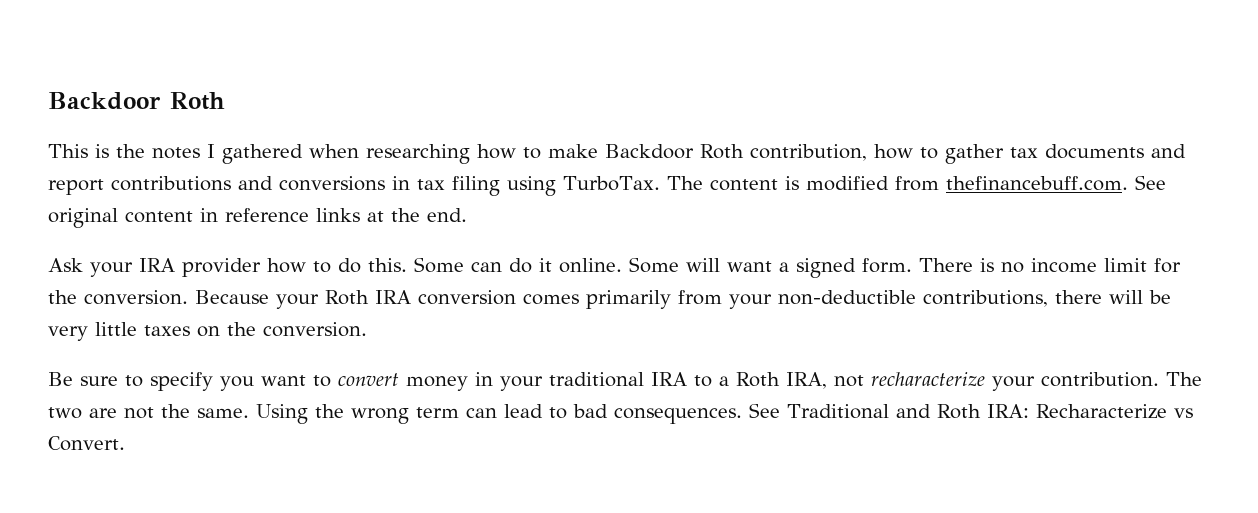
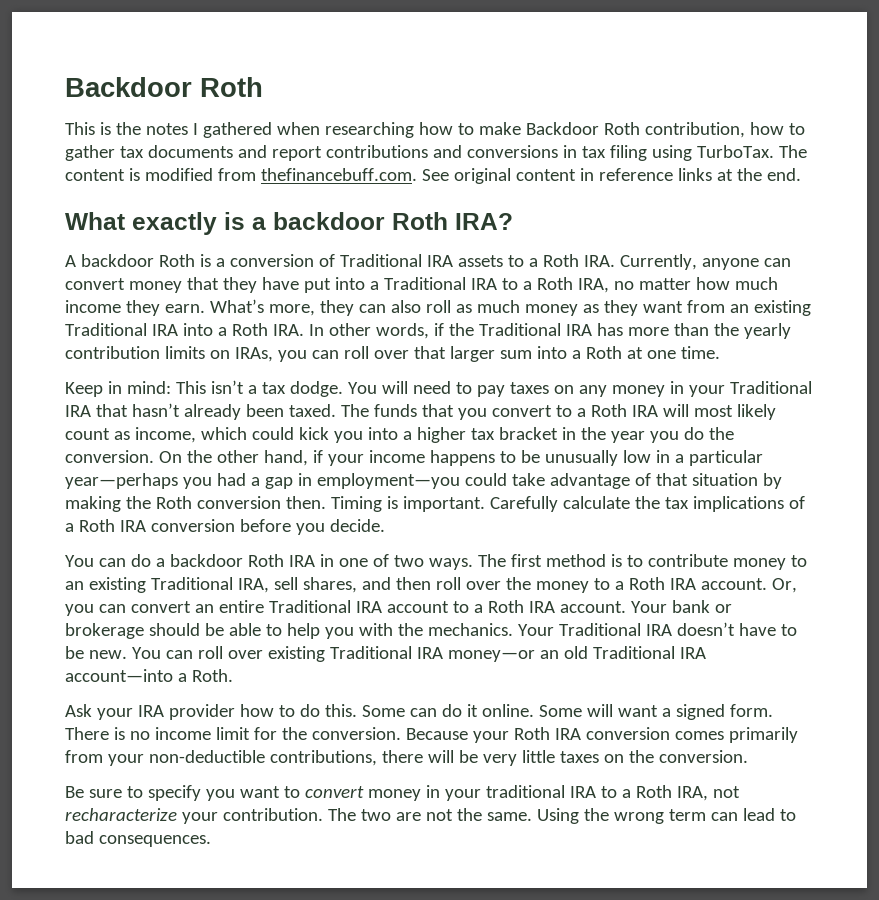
+ What exactly is a backdoor Roth IRA?
+ A backdoor Roth is a conversion of Traditional IRA assets to a Roth IRA. Currently, anyone can convert money that they have put into a Traditional IRA to a Roth IRA, no matter how much income they earn. What’s more, they can also roll as much money as they want from an existing Traditional IRA into a Roth IRA. In other words, if the Traditional IRA has more than the yearly contribution limits on IRAs, you can roll over that larger sum into a Roth at one time.
+ Keep in mind: This isn’t a tax dodge. You will need to pay taxes on any money in your Traditional IRA that hasn’t already been taxed. The funds that you convert to a Roth IRA will most likely count as income, which could kick you into a higher tax bracket in the year you do the conversion. On the other hand, if your income happens to be unusually low in a particular year—perhaps you had a gap in employment—you could take advantage of that situation by making the Roth conversion then. Timing is important. Carefully calculate the tax implications of a Roth IRA conversion before you decide.
+ You can do a backdoor Roth IRA in one of two ways. The first method is to contribute money to an existing Traditional IRA, sell shares, and then roll over the money to a Roth IRA account. Or, you can convert an entire Traditional IRA account to a Roth IRA account. Your bank or brokerage should be able to help you with the mechanics. Your Traditional IRA doesn’t have to be new. You can roll over existing Traditional IRA money—or an old Traditional IRA account—into a Roth.
- See Traditional and Roth IRA: Recharacterize vs Convert.

